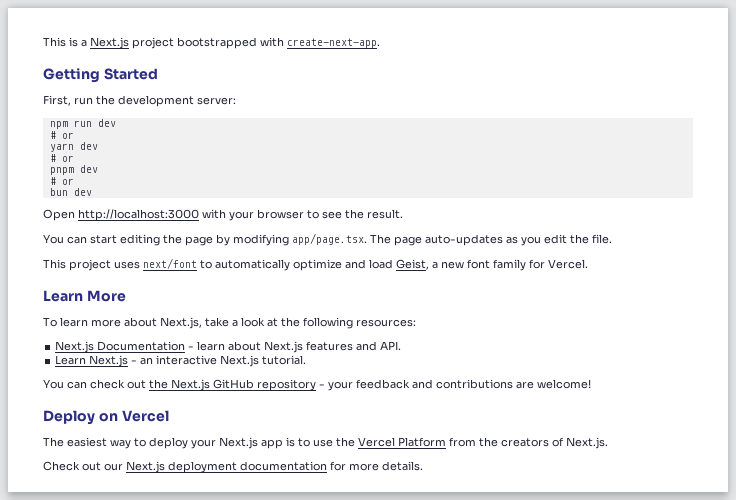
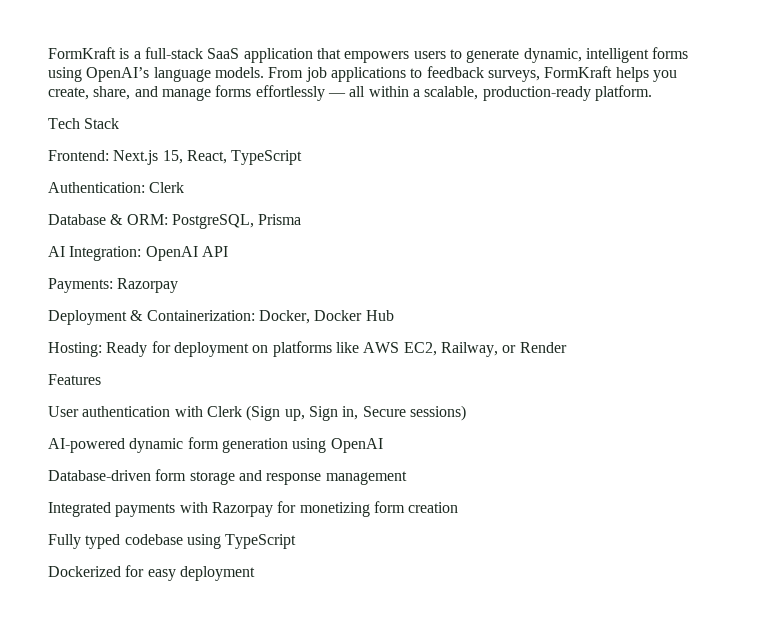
- This is a Next.js project bootstrapped with create-next-app.
- Getting Started
- First, run the development server:
- npm run dev
- # or
- yarn dev
- # or
- pnpm dev
- # or
- bun dev
- Open http://localhost:3000 with your browser to see the result.
- You can start editing the page by modifying app/page.tsx. The page auto-updates as you edit the file.
- This project uses next/font to automatically optimize and load Geist, a new font family for Vercel.
- Learn More
- To learn more about Next.js, take a look at the following resources:
- Next.js Documentation - learn about Next.js features and API.
- Learn Next.js - an interactive Next.js tutorial.
- You can check out the Next.js GitHub repository - your feedback and contributions are welcome!
- Deploy on Vercel
- The easiest way to deploy your Next.js app is to use the Vercel Platform from the creators of Next.js.
- Check out our Next.js deployment documentation for more details.
+ FormKraft is a full-stack SaaS application that empowers users to generate dynamic, intelligent forms using OpenAI’s language models. From job applications to feedback surveys, FormKraft helps you create, share, and manage forms effortlessly — all within a scalable, production-ready platform.
+ Tech Stack
+ Frontend: Next.js 15, React, TypeScript
+ Authentication: Clerk
+ Database & ORM: PostgreSQL, Prisma
+ AI Integration: OpenAI API
+ Payments: Razorpay
+ Deployment & Containerization: Docker, Docker Hub
+ Hosting: Ready for deployment on platforms like AWS EC2, Railway, or Render
+ Features
+ User authentication with Clerk (Sign up, Sign in, Secure sessions)
+ AI-powered dynamic form generation using OpenAI
+ Database-driven form storage and response management
+ Integrated payments with Razorpay for monetizing form creation
+ Fully typed codebase using TypeScript
+ Dockerized for easy deployment

